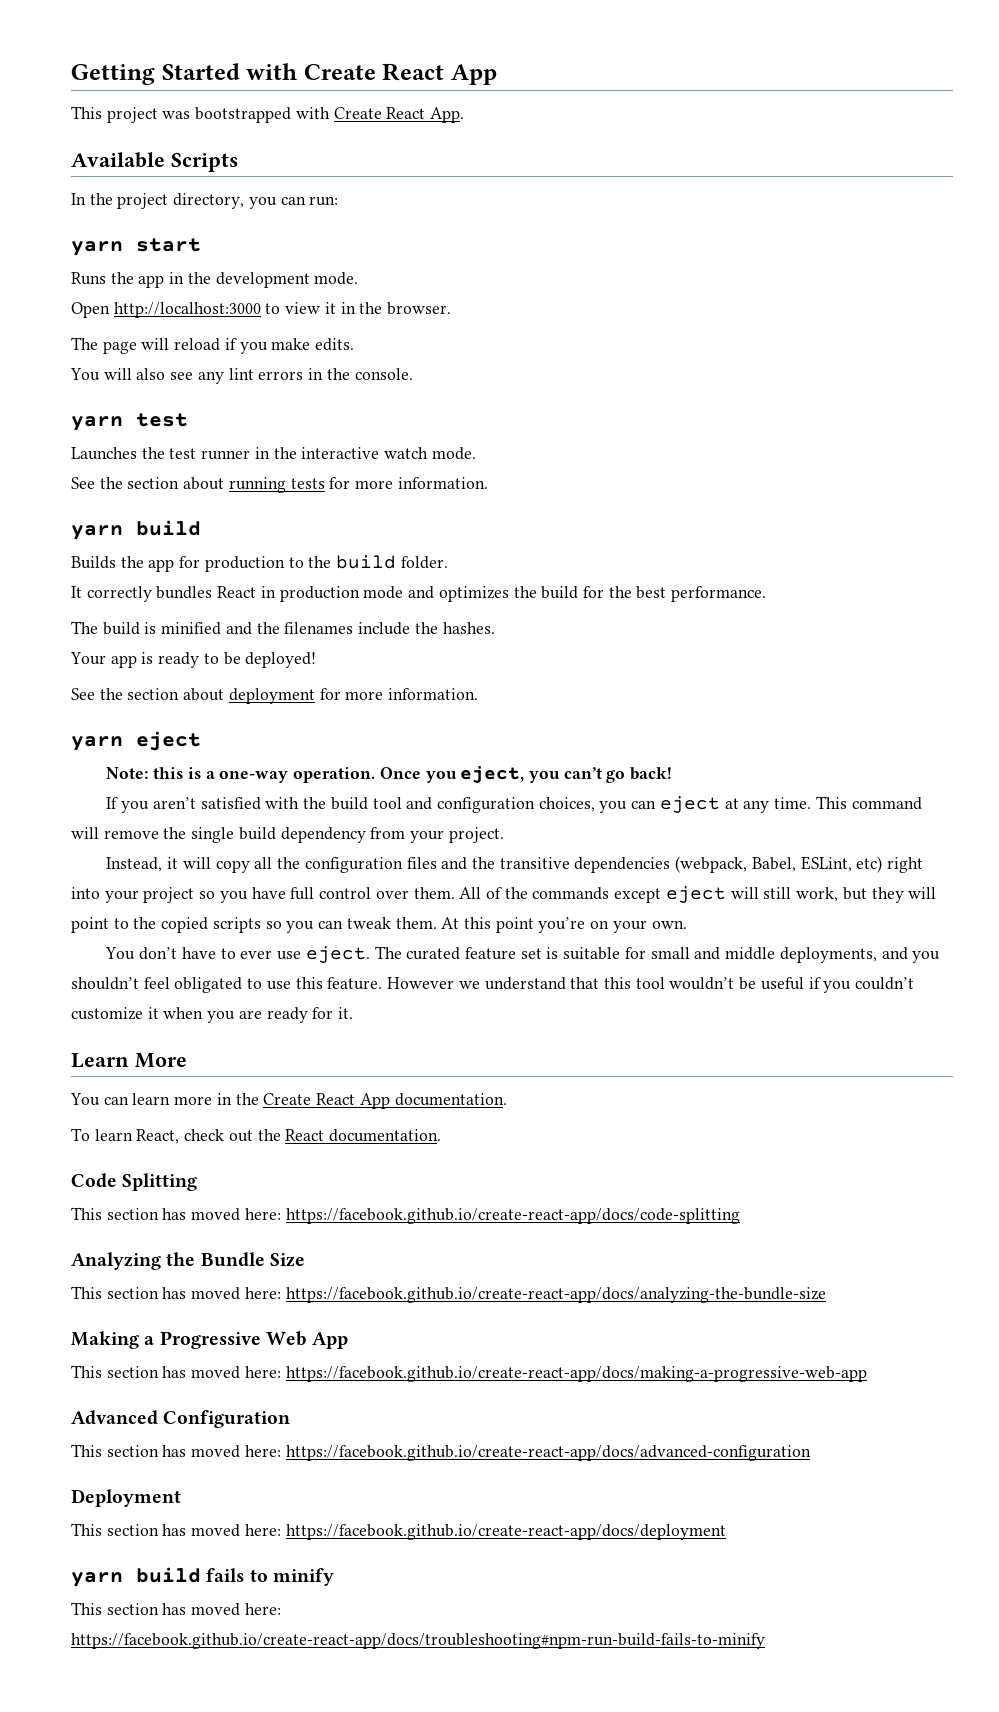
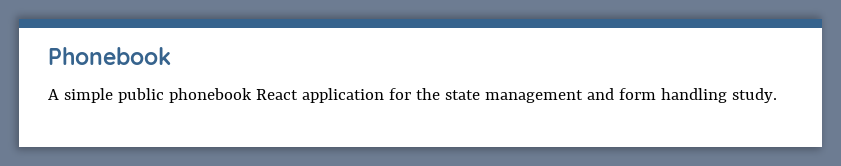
- Getting Started with Create React App
- This project was bootstrapped with Create React App.
- Available Scripts
- In the project directory, you can run:
- yarn start
- Runs the app in the development mode.
- Open http://localhost:3000 to view it in the browser.
- The page will reload if you make edits.
- You will also see any lint errors in the console.
- yarn test
- Launches the test runner in the interactive watch mode.
- See the section about running tests for more information.
- yarn build
- Builds the app for production to the build folder.
- It correctly bundles React in production mode and optimizes the build for the best performance.
- The build is minified and the filenames include the hashes.
- Your app is ready to be deployed!
- See the section about deployment for more information.
- yarn eject
- Note: this is a one-way operation. Once you eject, you can’t go back!
- If you aren’t satisfied with the build tool and configuration choices, you can eject at any time. This command will remove the single build dependency from your project.
- Instead, it will copy all the configuration files and the transitive dependencies (webpack, Babel, ESLint, etc) right into your project so you have full control over them. All of the commands except eject will still work, but they will point to the copied scripts so you can tweak them. At this point you’re on your own.
- You don’t have to ever use eject. The curated feature set is suitable for small and middle deployments, and you shouldn’t feel obligated to use this feature. However we understand that this tool wouldn’t be useful if you couldn’t customize it when you are ready for it.
- Learn More
- You can learn more in the Create React App documentation.
- To learn React, check out the React documentation.
- Code Splitting
- This section has moved here: https://facebook.github.io/create-react-app/docs/code-splitting
- Analyzing the Bundle Size
- This section has moved here: https://facebook.github.io/create-react-app/docs/analyzing-the-bundle-size
- Making a Progressive Web App
- This section has moved here: https://facebook.github.io/create-react-app/docs/making-a-progressive-web-app
- Advanced Configuration
- This section has moved here: https://facebook.github.io/create-react-app/docs/advanced-configuration
- Deployment
- This section has moved here: https://facebook.github.io/create-react-app/docs/deployment
- yarn build fails to minify
- This section has moved here: https://facebook.github.io/create-react-app/docs/troubleshooting#npm-run-build-fails-to-minify
+ Phonebook
+ A simple public phonebook React application for the state management and form handling study.

